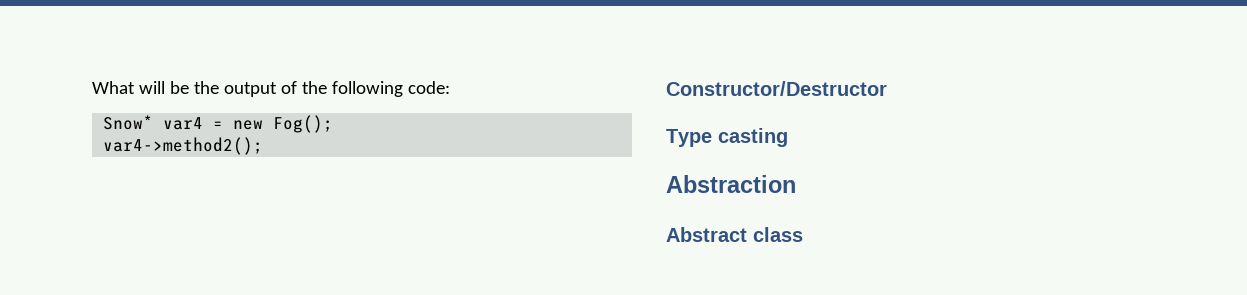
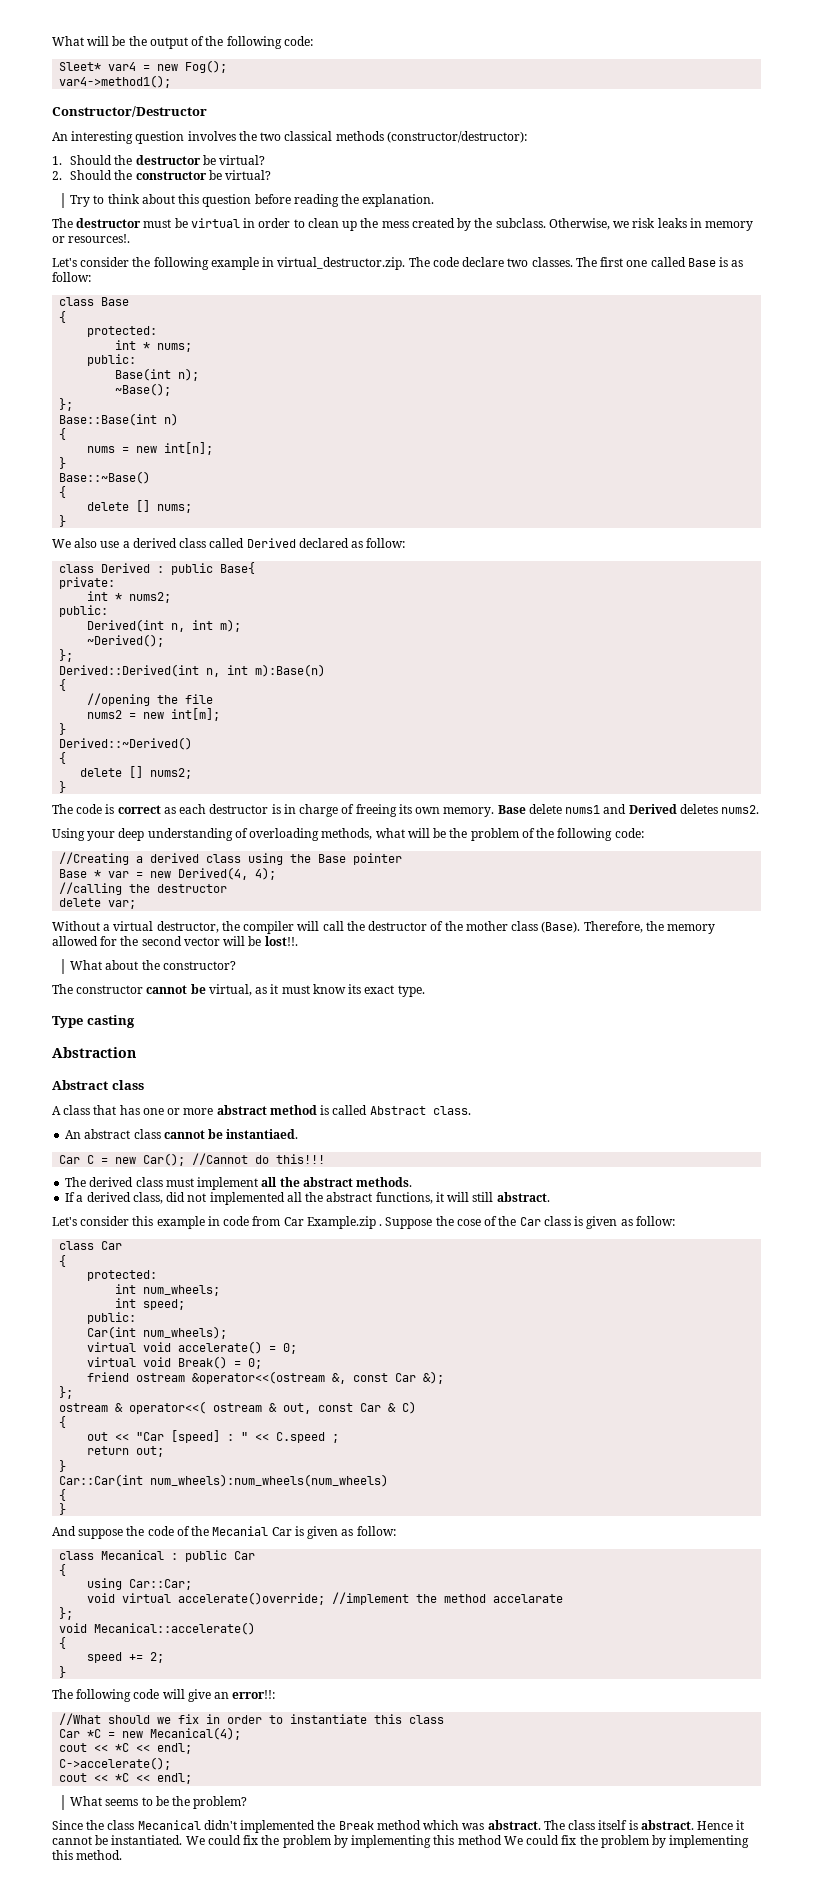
- Snow* var4 = new Fog();
+ Sleet* var4 = new Fog();
- var4->method2();
+ var4->method1();
+ An interesting question involves the two classical methods (constructor/destructor):
+ 1. Should the destructor be virtual?
+ 2. Should the constructor be virtual?
+ Try to think about this question before reading the explanation.
+ The destructor must be virtual in order to clean up the mess created by the subclass. Otherwise, we risk leaks in memory or resources!.
+ Let's consider the following example in virtual_destructor.zip. The code declare two classes. The first one called Base is as follow:
+ class Base
+ {
+ protected:
+ int * nums;
+ public:
+ Base(int n);
+ ~Base();
+ };
+ Base::Base(int n)
+ {
+ nums = new int[n];
+ }
+ Base::~Base()
+ {
+ delete [] nums;
+ }
+ We also use a derived class called Derived declared as follow:
+ class Derived : public Base{
+ private:
+ int * nums2;
+ public:
+ Derived(int n, int m);
+ ~Derived();
+ };
+ Derived::Derived(int n, int m):Base(n)
+ {
+ //opening the file
+ nums2 = new int[m];
+ }
+ Derived::~Derived()
+ {
+ delete [] nums2;
+ }
+ The code is correct as each destructor is in charge of freeing its own memory. Base delete nums1 and Derived deletes nums2.
+ Using your deep understanding of overloading methods, what will be the problem of the following code:
+ //Creating a derived class using the Base pointer
+ Base * var = new Derived(4, 4);
+ //calling the destructor
+ delete var;
+ Without a virtual destructor, the compiler will call the destructor of the mother class (Base). Therefore, the memory allowed for the second vector will be lost!!.
+ What about the constructor?
+ The constructor cannot be virtual, as it must know its exact type.
+ A class that has one or more abstract method is called Abstract class.
+ An abstract class cannot be instantiaed.
+ Car C = new Car(); //Cannot do this!!!
+ The derived class must implement all the abstract methods.
+ If a derived class, did not implemented all the abstract functions, it will still abstract.
+ Let's consider this example in code from Car Example.zip . Suppose the cose of the Car class is given as follow:
+ class Car
+ {
+ protected:
+ int num_wheels;
+ int speed;
+ public:
+ Car(int num_wheels);
+ virtual void accelerate() = 0;
+ virtual void Break() = 0;
+ friend ostream &operator<<(ostream &, const Car &);
+ };
+ ostream & operator<<( ostream & out, const Car & C)
+ {
+ out << "Car [speed] : " << C.speed ;
+ return out;
+ }
+ Car::Car(int num_wheels):num_wheels(num_wheels)
+ {
+ }
+ And suppose the code of the Mecanial Car is given as follow:
+ class Mecanical : public Car
+ {
+ using Car::Car;
+ void virtual accelerate()override; //implement the method accelarate
+ };
+ void Mecanical::accelerate()
+ {
+ speed += 2;
+ }
+ The following code will give an error!!:
+ //What should we fix in order to instantiate this class
+ Car *C = new Mecanical(4);
+ cout << *C << endl;
+ C->accelerate();
+ cout << *C << endl;
+ What seems to be the problem?
+ Since the class Mecanical didn't implemented the Break method which was abstract. The class itself is abstract. Hence it cannot be instantiated. We could fix the problem by implementing this method We could fix the problem by implementing this method.

